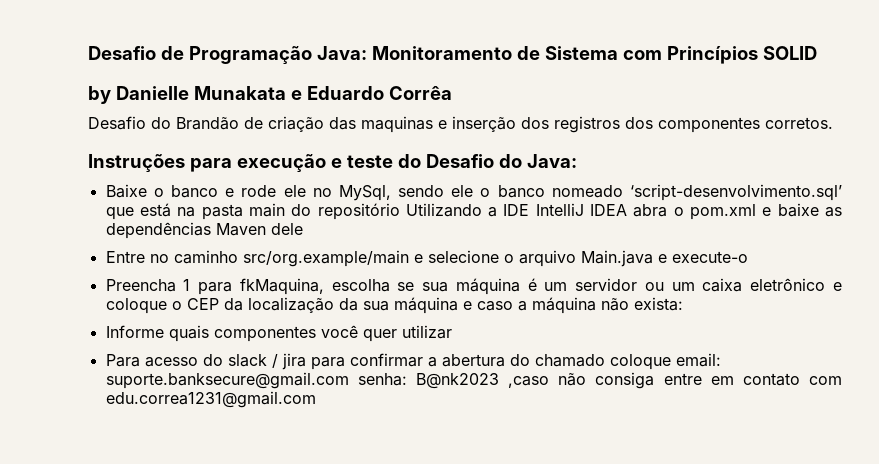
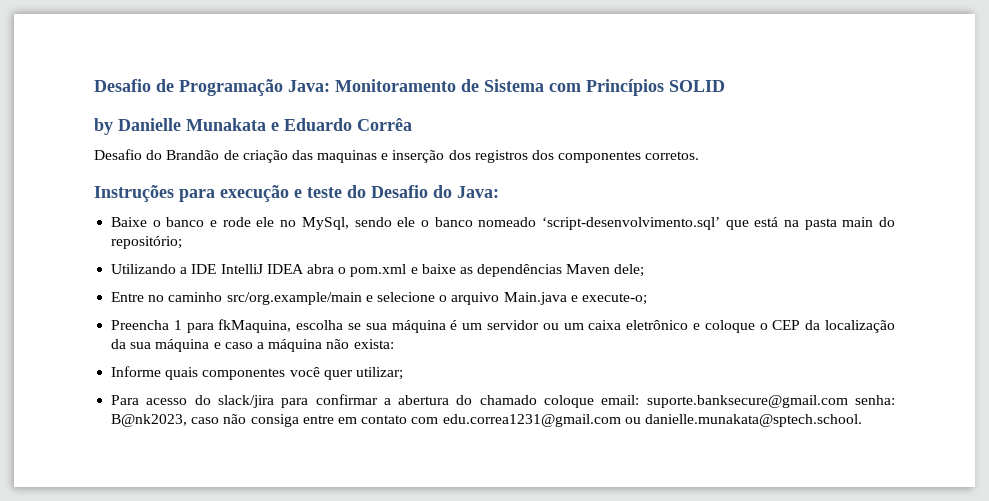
- Baixe o banco e rode ele no MySql, sendo ele o banco nomeado ‘script-desenvolvimento.sql’ que está na pasta main do repositório Utilizando a IDE IntelliJ IDEA abra o pom.xml e baixe as dependências Maven dele
+ Baixe o banco e rode ele no MySql, sendo ele o banco nomeado ‘script-desenvolvimento.sql’ que está na pasta main do repositório;
+ Utilizando a IDE IntelliJ IDEA abra o pom.xml e baixe as dependências Maven dele;
- Entre no caminho src/org.example/main e selecione o arquivo Main.java e execute-o
+ Entre no caminho src/org.example/main e selecione o arquivo Main.java e execute-o;
- Informe quais componentes você quer utilizar
+ Informe quais componentes você quer utilizar;
- Para acesso do slack / jira para confirmar a abertura do chamado coloque email: suporte.banksecure@gmail.com senha: B@nk2023 ,caso não consiga entre em contato com edu.correa1231@gmail.com
+ Para acesso do slack/jira para confirmar a abertura do chamado coloque email: suporte.banksecure@gmail.com senha: B@nk2023, caso não consiga entre em contato com edu.correa1231@gmail.com ou danielle.munakata@sptech.school.

